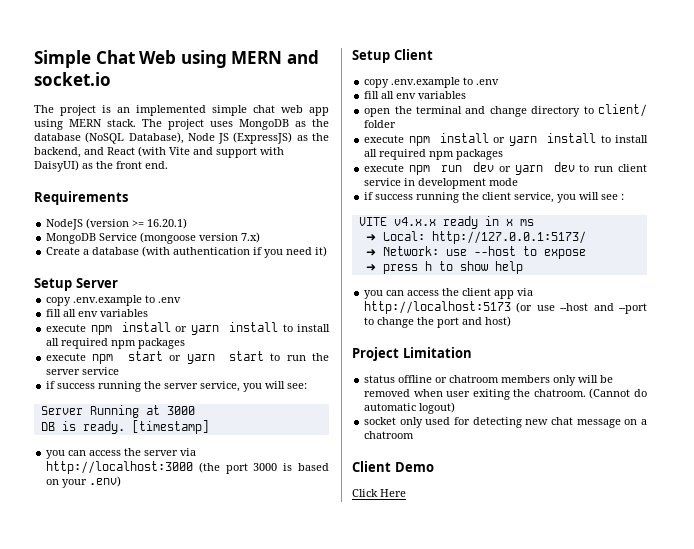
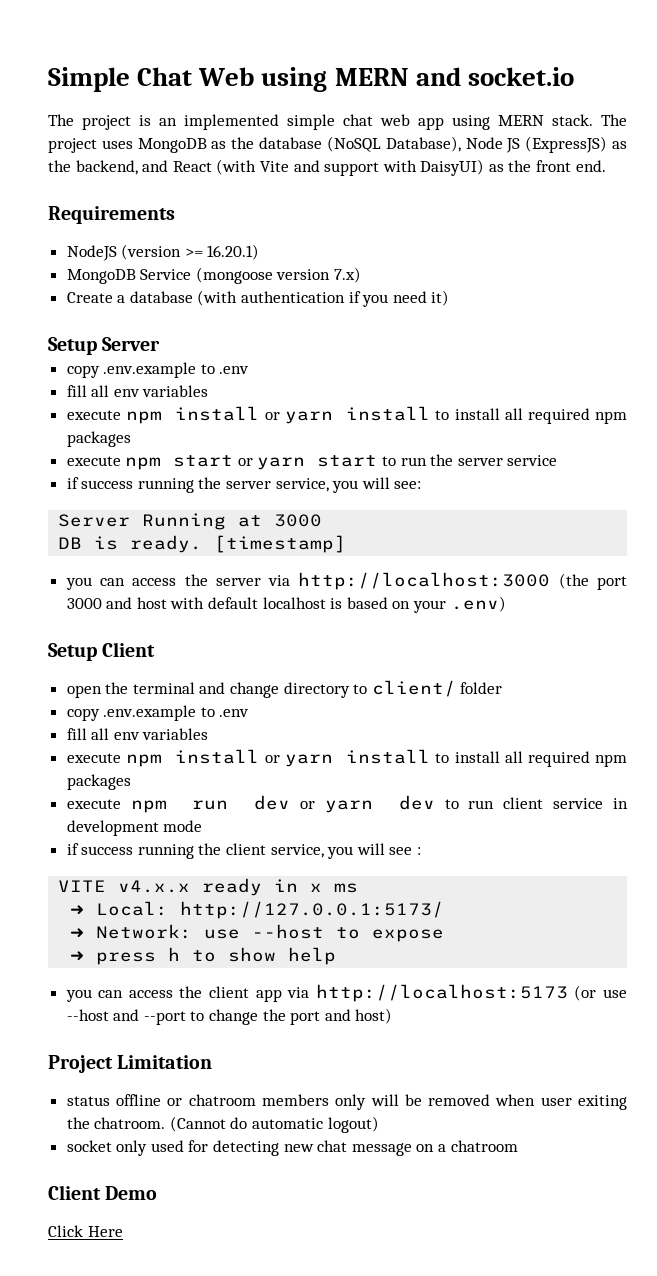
- you can access the server via http://localhost:3000 (the port 3000 is based on your .env)
+ you can access the server via http://localhost:3000 (the port 3000 and host with default localhost is based on your .env)
  Setup Client
+ open the terminal and change directory to client/ folder
  copy .env.example to .env
  fill all env variables
- open the terminal and change directory to client/ folder

